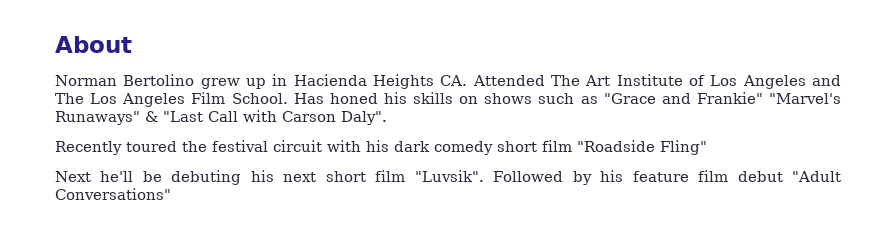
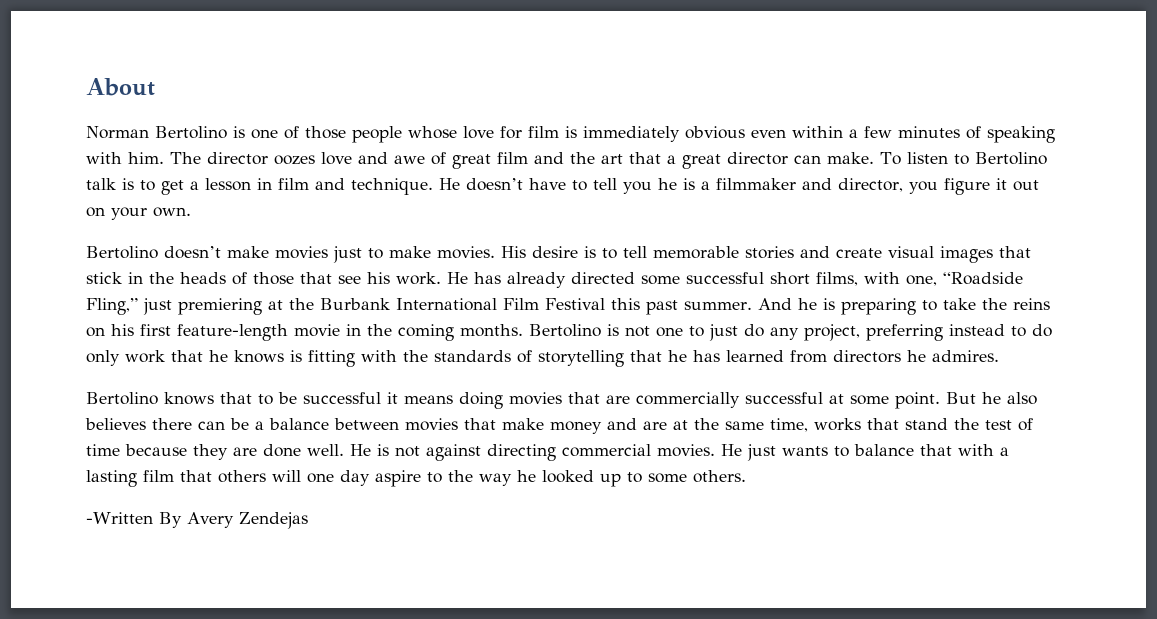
- Norman Bertolino grew up in Hacienda Heights CA. Attended The Art Institute of Los Angeles and The Los Angeles Film School. Has honed his skills on shows such as "Grace and Frankie" "Marvel's Runaways" & "Last Call with Carson Daly".
- Recently toured the festival circuit with his dark comedy short film "Roadside Fling"
- Next he'll be debuting his next short film "Luvsik". Followed by his feature film debut "Adult Conversations"
+ Norman Bertolino is one of those people whose love for film is immediately obvious even within a few minutes of speaking with him. The director oozes love and awe of great film and the art that a great director can make. To listen to Bertolino talk is to get a lesson in film and technique. He doesn’t have to tell you he is a filmmaker and director, you figure it out on your own.
+ Bertolino doesn’t make movies just to make movies. His desire is to tell memorable stories and create visual images that stick in the heads of those that see his work. He has already directed some successful short films, with one, “Roadside Fling,” just premiering at the Burbank International Film Festival this past summer. And he is preparing to take the reins on his first feature-length movie in the coming months. Bertolino is not one to just do any project, preferring instead to do only work that he knows is fitting with the standards of storytelling that he has learned from directors he admires.
+ Bertolino knows that to be successful it means doing movies that are commercially successful at some point. But he also believes there can be a balance between movies that make money and are at the same time, works that stand the test of time because they are done well. He is not against directing commercial movies. He just wants to balance that with a lasting film that others will one day aspire to the way he looked up to some others.
+ -Written By Avery Zendejas

